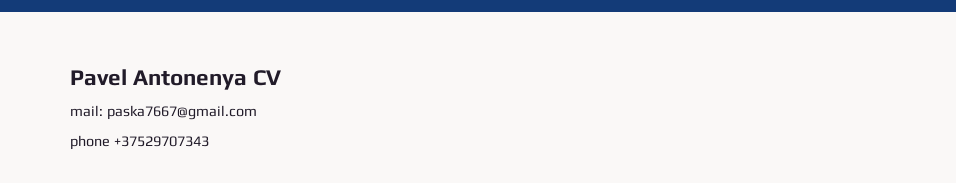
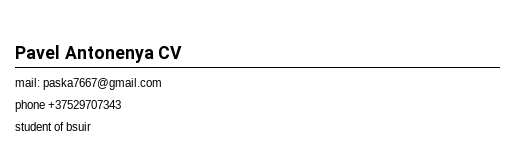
+ student of bsuir

